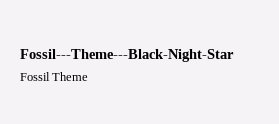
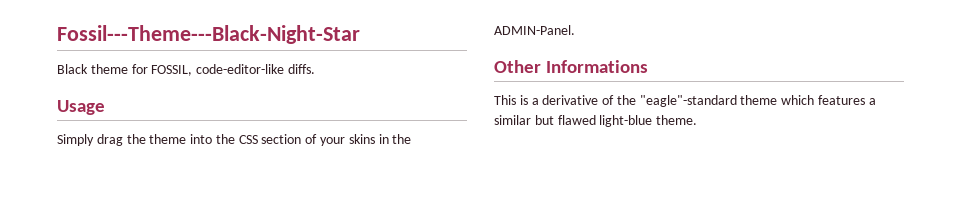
- Fossil Theme
+ Black theme for FOSSIL, code-editor-like diffs.
+ Usage
+ Simply drag the theme into the CSS section of your skins in the ADMIN-Panel.
+ Other Informations
+ This is a derivative of the "eagle"-standard theme which features a similar but flawed light-blue theme.

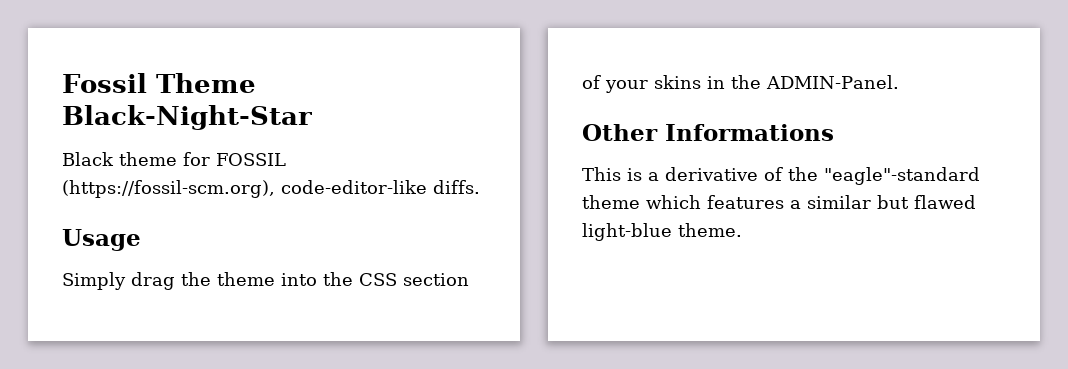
- Fossil---Theme---Black-Night-Star
+ Fossil Theme Black-Night-Star
- Black theme for FOSSIL, code-editor-like diffs.
+ Black theme for FOSSIL (https://fossil-scm.org), code-editor-like diffs.

